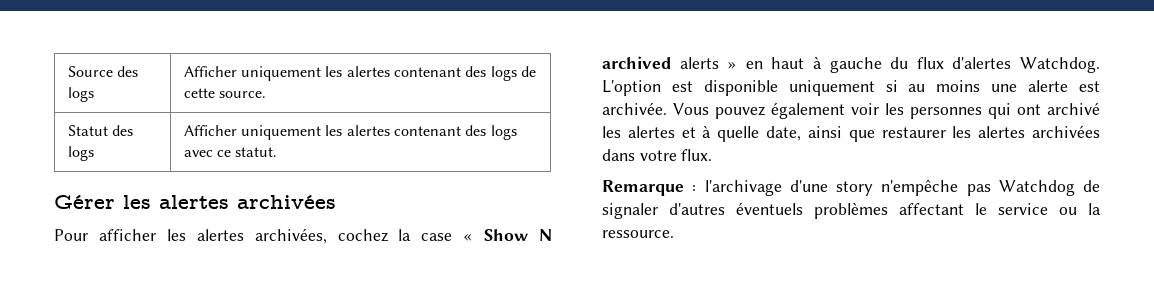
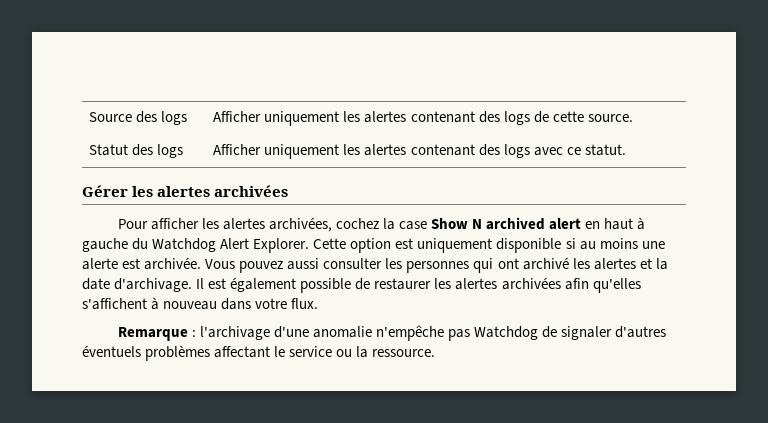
- Pour afficher les alertes archivées, cochez la case « Show N archived alerts » en haut à gauche du flux d'alertes Watchdog. L'option est disponible uniquement si au moins une alerte est archivée.
+ Pour afficher les alertes archivées, cochez la case Show N archived alert en haut à gauche du Watchdog Alert Explorer. Cette option est uniquement disponible si au moins une alerte est archivée.
- Vous pouvez également voir les personnes qui ont archivé les alertes et à quelle date, ainsi que restaurer les alertes archivées dans votre flux.
+ Vous pouvez aussi consulter les personnes qui ont archivé les alertes et la date d'archivage. Il est également possible de restaurer les alertes archivées afin qu'elles s'affichent à nouveau dans votre flux.
- Remarque : l'archivage d'une story n'empêche pas Watchdog de signaler d'autres éventuels problèmes affectant le service ou la ressource.
+ Remarque : l'archivage d'une anomalie n'empêche pas Watchdog de signaler d'autres éventuels problèmes affectant le service ou la ressource.

